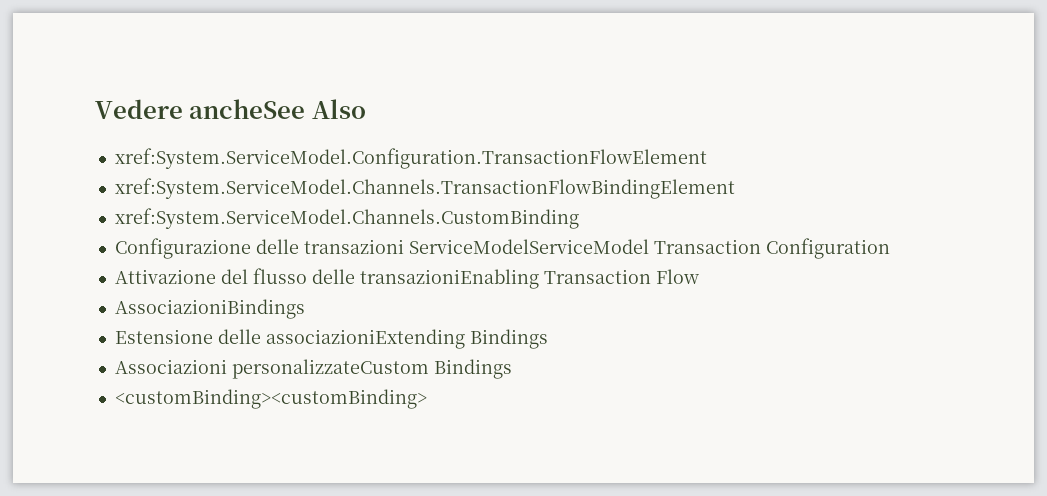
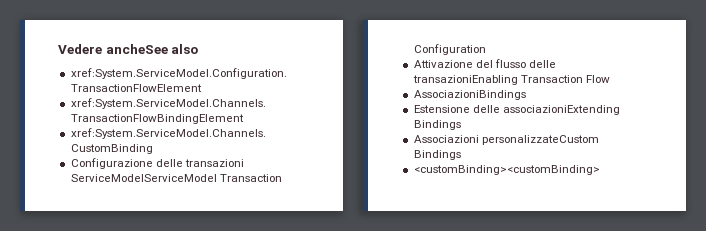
- Vedere ancheSee Also
+ Vedere ancheSee also

